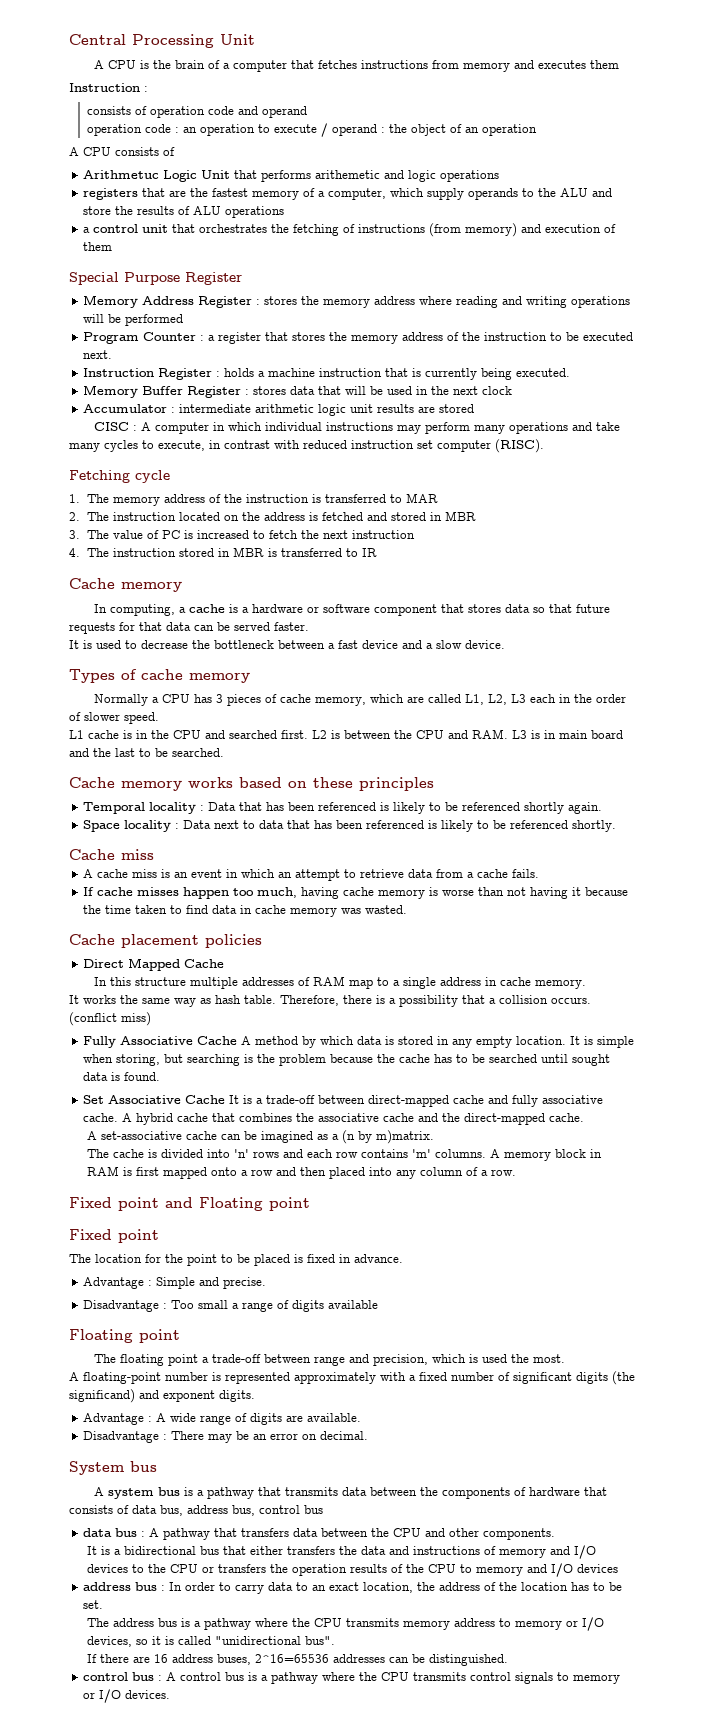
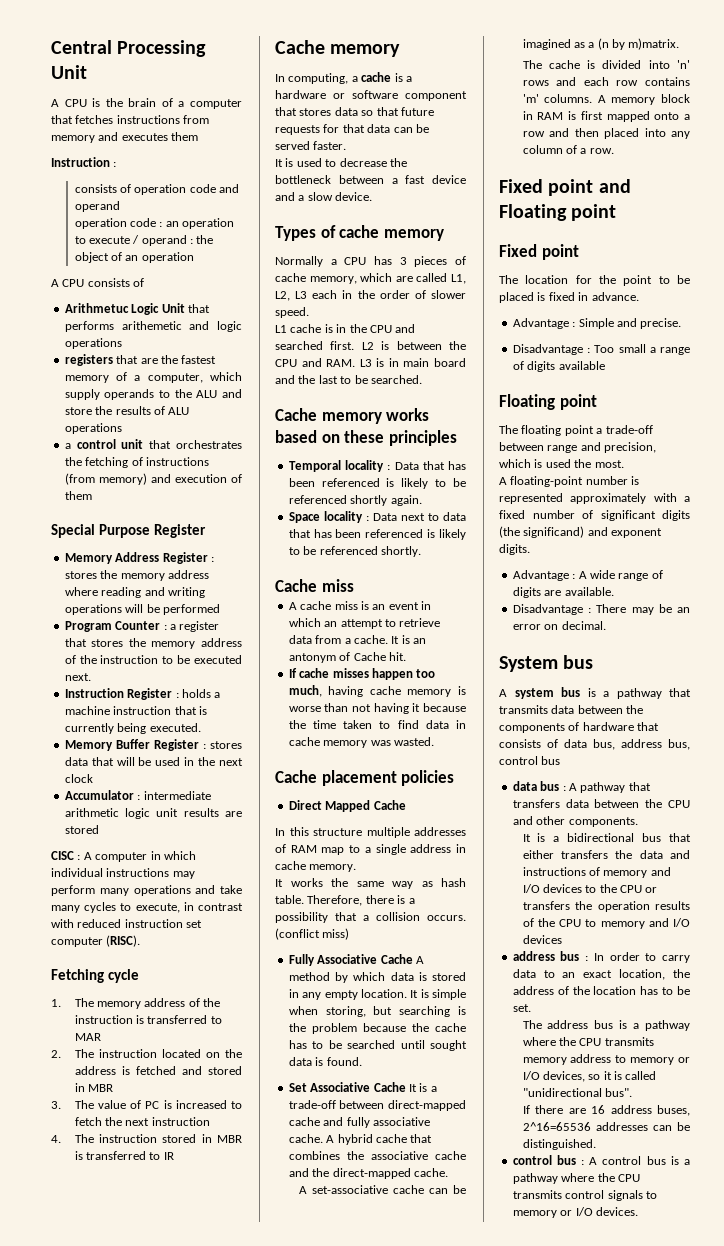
- A cache miss is an event in which an attempt to retrieve data from a cache fails.
+ A cache miss is an event in which an attempt to retrieve data from a cache. It is an antonym of Cache hit.

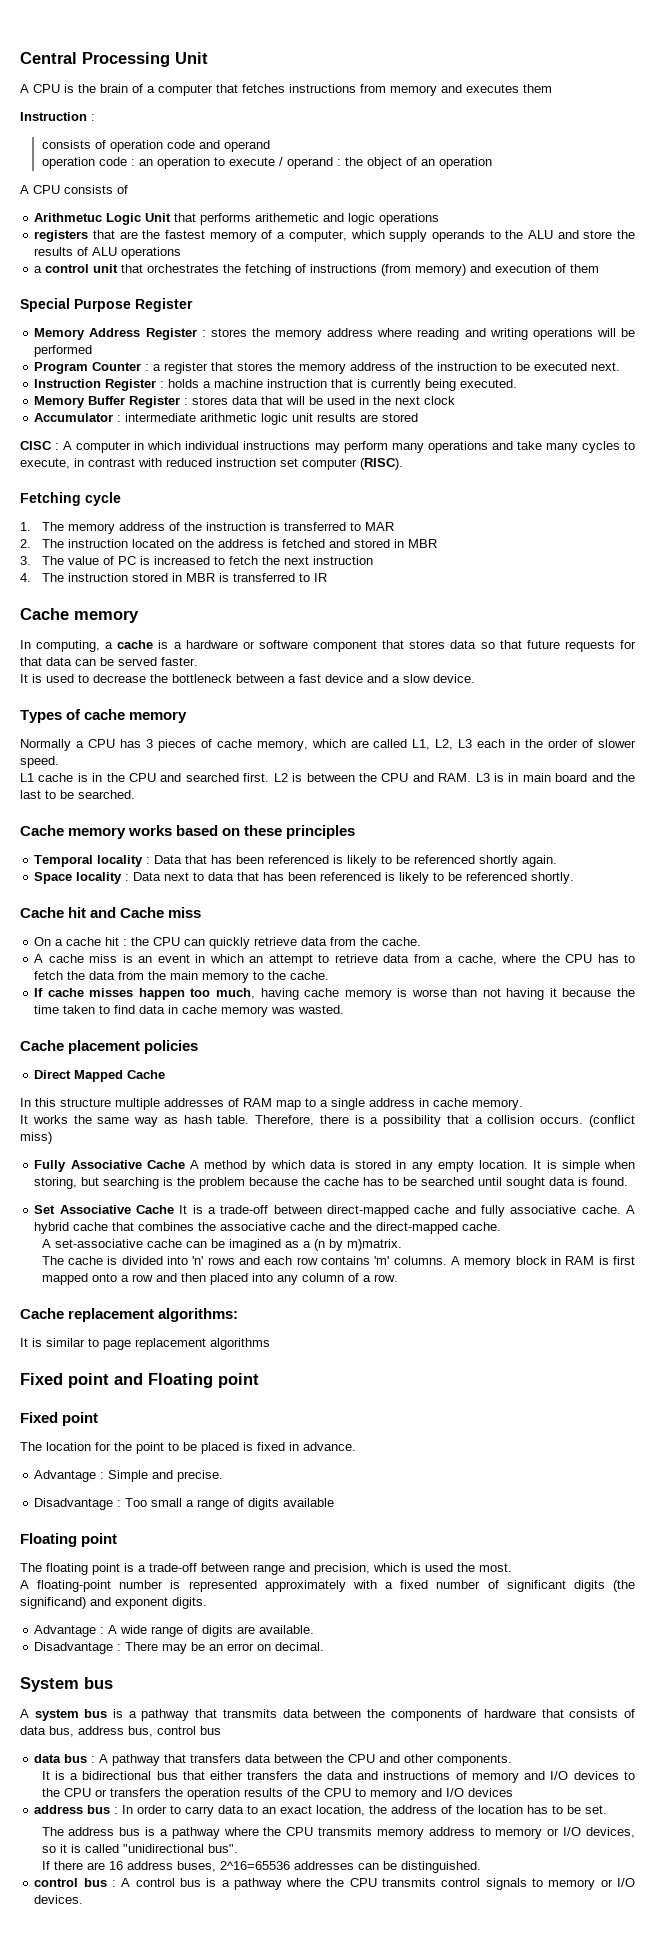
- Cache miss
+ Cache hit and Cache miss
+ On a cache hit : the CPU can quickly retrieve data from the cache.
- A cache miss is an event in which an attempt to retrieve data from a cache. It is an antonym of Cache hit.
+ A cache miss is an event in which an attempt to retrieve data from a cache, where the CPU has to fetch the data from the main memory to the cache.
+ Cache replacement algorithms:
+ It is similar to page replacement algorithms
- The floating point a trade-off between range and precision, which is used the most.
+ The floating point is a trade-off between range and precision, which is used the most.

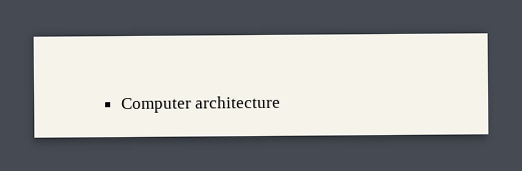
- Central Processing Unit
- A CPU is the brain of a computer that fetches instructions from memory and executes them
- Instruction :
- consists of operation code and operand
- operation code : an operation to execute / operand : the object of an operation
- A CPU consists of
- Arithmetuc Logic Unit that performs arithemetic and logic operations
- registers that are the fastest memory of a computer, which supply operands to the ALU and store the results of ALU operations
- a control unit that orchestrates the fetching of instructions (from memory) and execution of them
- Special Purpose Register
- Memory Address Register : stores the memory address where reading and writing operations will be performed
- Program Counter : a register that stores the memory address of the instruction to be executed next.
- Instruction Register : holds a machine instruction that is currently being executed.
- Memory Buffer Register : stores data that will be used in the next clock
- Accumulator : intermediate arithmetic logic unit results are stored
- CISC : A computer in which individual instructions may perform many operations and take many cycles to execute, in contrast with reduced instruction set computer (RISC).
- Fetching cycle
- 1. The memory address of the instruction is transferred to MAR
- 2. The instruction located on the address is fetched and stored in MBR
- 3. The value of PC is increased to fetch the next instruction
- 4. The instruction stored in MBR is transferred to IR
- Cache memory
- In computing, a cache is a hardware or software component that stores data so that future requests for that data can be served faster.
- It is used to decrease the bottleneck between a fast device and a slow device.
- Types of cache memory
- Normally a CPU has 3 pieces of cache memory, which are called L1, L2, L3 each in the order of slower speed.
- L1 cache is in the CPU and searched first. L2 is between the CPU and RAM. L3 is in main board and the last to be searched.
- Cache memory works based on these principles
- Temporal locality : Data that has been referenced is likely to be referenced shortly again.
- Space locality : Data next to data that has been referenced is likely to be referenced shortly.
- Cache hit and Cache miss
- On a cache hit : the CPU can quickly retrieve data from the cache.
- A cache miss is an event in which an attempt to retrieve data from a cache, where the CPU has to fetch the data from the main memory to the cache.
- If cache misses happen too much, having cache memory is worse than not having it because the time taken to find data in cache memory was wasted.
- Cache placement policies
- Direct Mapped Cache
- In this structure multiple addresses of RAM map to a single address in cache memory.
- It works the same way as hash table. Therefore, there is a possibility that a collision occurs. (conflict miss)
- Fully Associative Cache A method by which data is stored in any empty location. It is simple when storing, but searching is the problem because the cache has to be searched until sought data is found.
- Set Associative Cache It is a trade-off between direct-mapped cache and fully associative cache. A hybrid cache that combines the associative cache and the direct-mapped cache.
- A set-associative cache can be imagined as a (n by m)matrix.
- The cache is divided into 'n' rows and each row contains 'm' columns. A memory block in RAM is first mapped onto a row and then placed into any column of a row.
- Cache replacement algorithms:
- It is similar to page replacement algorithms
- Fixed point and Floating point
- Fixed point
- The location for the point to be placed is fixed in advance.
- Advantage : Simple and precise.
- Disadvantage : Too small a range of digits available
- Floating point
- The floating point is a trade-off between range and precision, which is used the most.
- A floating-point number is represented approximately with a fixed number of significant digits (the significand) and exponent digits.
- Advantage : A wide range of digits are available.
- Disadvantage : There may be an error on decimal.
- System bus
- A system bus is a pathway that transmits data between the components of hardware that consists of data bus, address bus, control bus
- data bus : A pathway that transfers data between the CPU and other components.
- It is a bidirectional bus that either transfers the data and instructions of memory and I/O devices to the CPU or transfers the operation results of the CPU to memory and I/O devices
- address bus : In order to carry data to an exact location, the address of the location has to be set.
- The address bus is a pathway where the CPU transmits memory address to memory or I/O devices, so it is called "unidirectional bus".
- If there are 16 address buses, 2^16=65536 addresses can be distinguished.
- control bus : A control bus is a pathway where the CPU transmits control signals to memory or I/O devices.
+ Computer architecture

